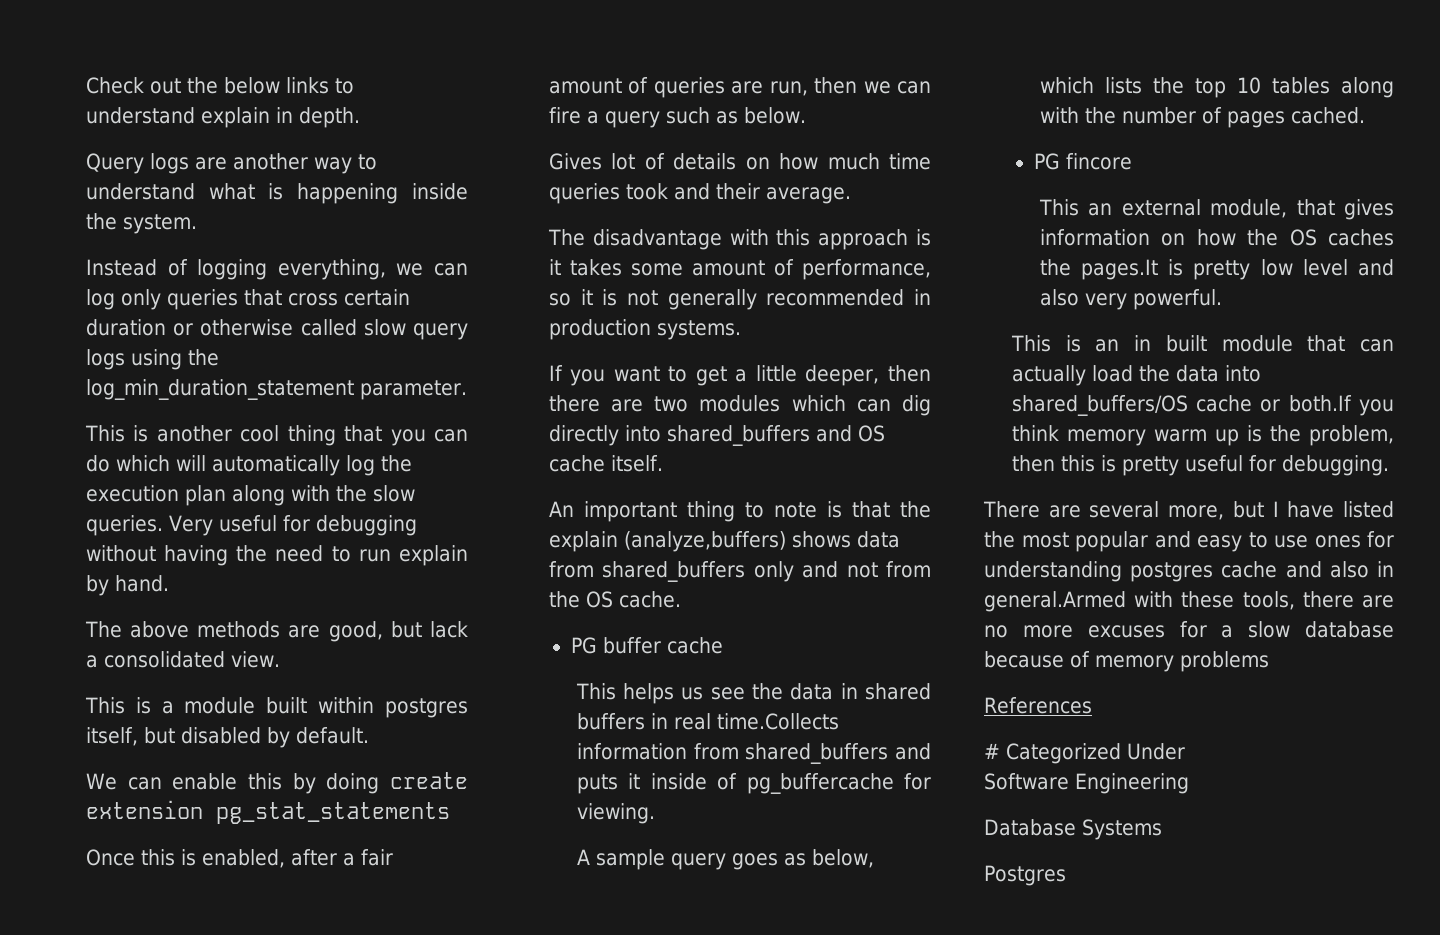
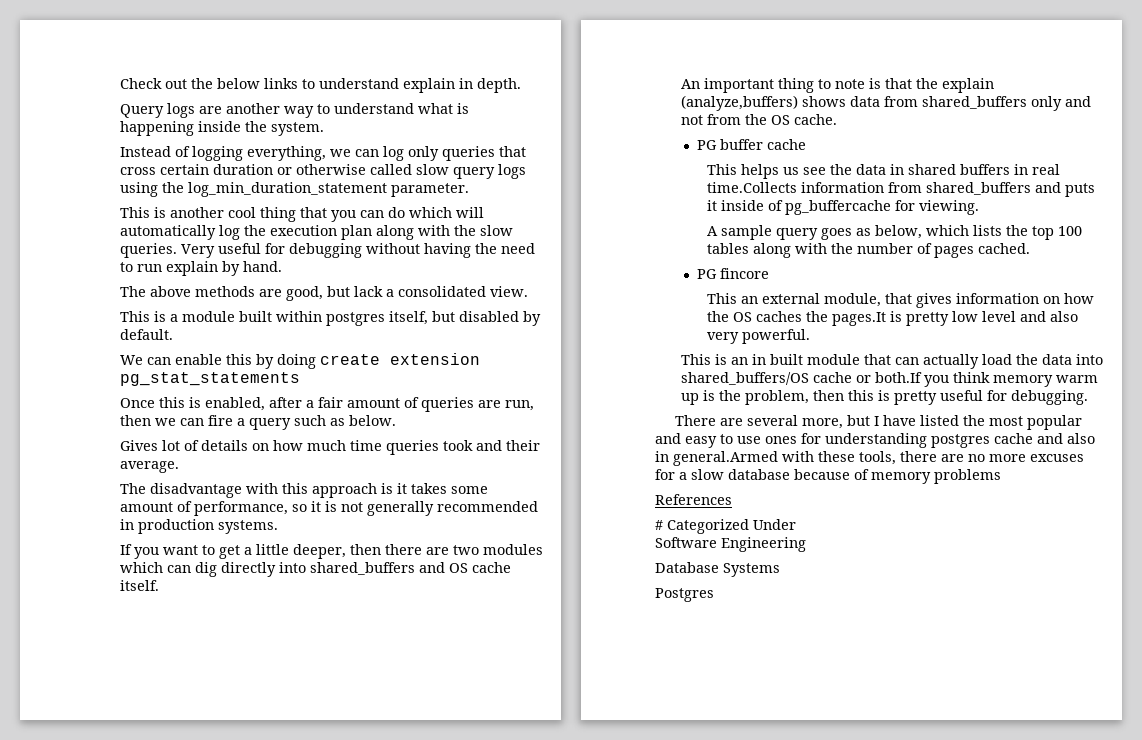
- A sample query goes as below, which lists the top 10 tables along with the number of pages cached.
+ A sample query goes as below, which lists the top 100 tables along with the number of pages cached.

